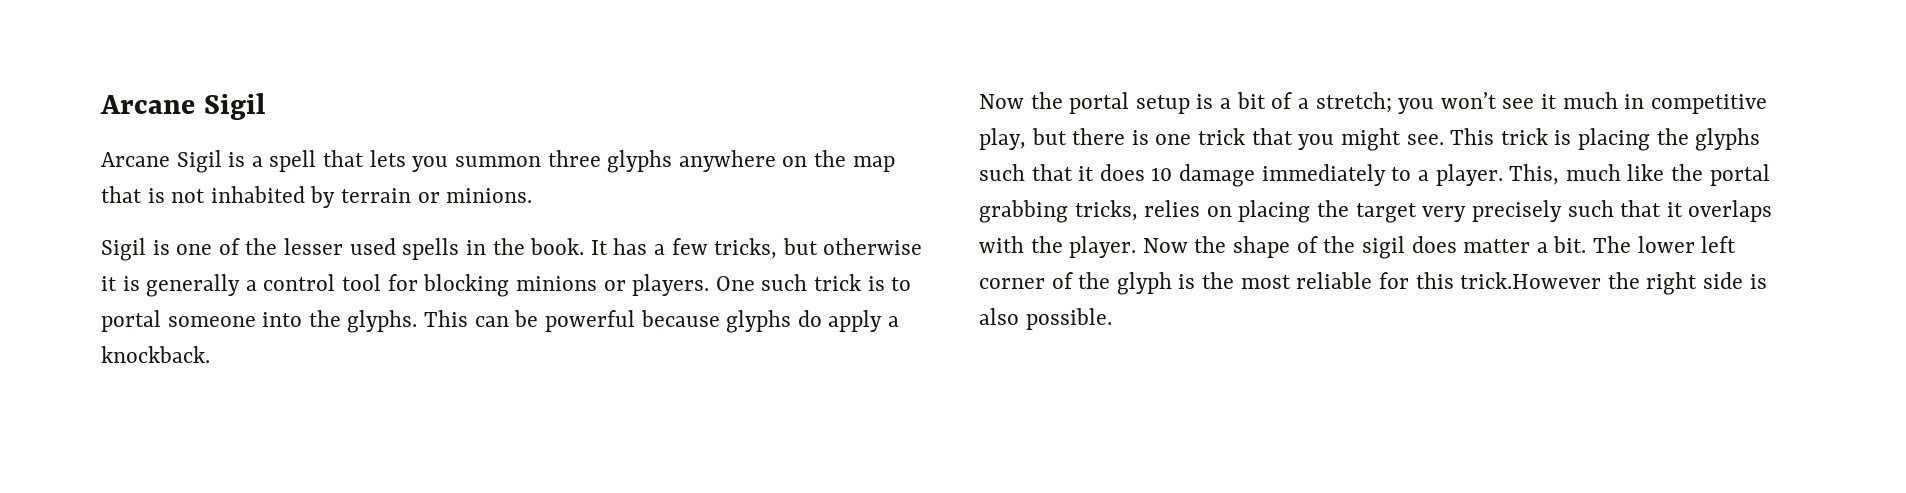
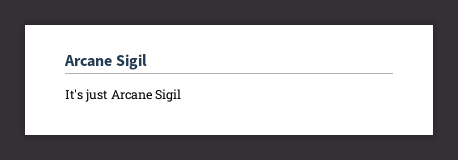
- Arcane Sigil is a spell that lets you summon three glyphs anywhere on the map that is not inhabited by terrain or minions.
- Sigil is one of the lesser used spells in the book. It has a few tricks, but otherwise it is generally a control tool for blocking minions or players. One such trick is to portal someone into the glyphs. This can be powerful because glyphs do apply a knockback.
- Now the portal setup is a bit of a stretch; you won’t see it much in competitive play, but there is one trick that you might see. This trick is placing the glyphs such that it does 10 damage immediately to a player. This, much like the portal grabbing tricks, relies on placing the target very precisely such that it overlaps with the player. Now the shape of the sigil does matter a bit. The lower left corner of the glyph is the most reliable for this trick.However the right side is also possible.
+ It's just Arcane Sigil

